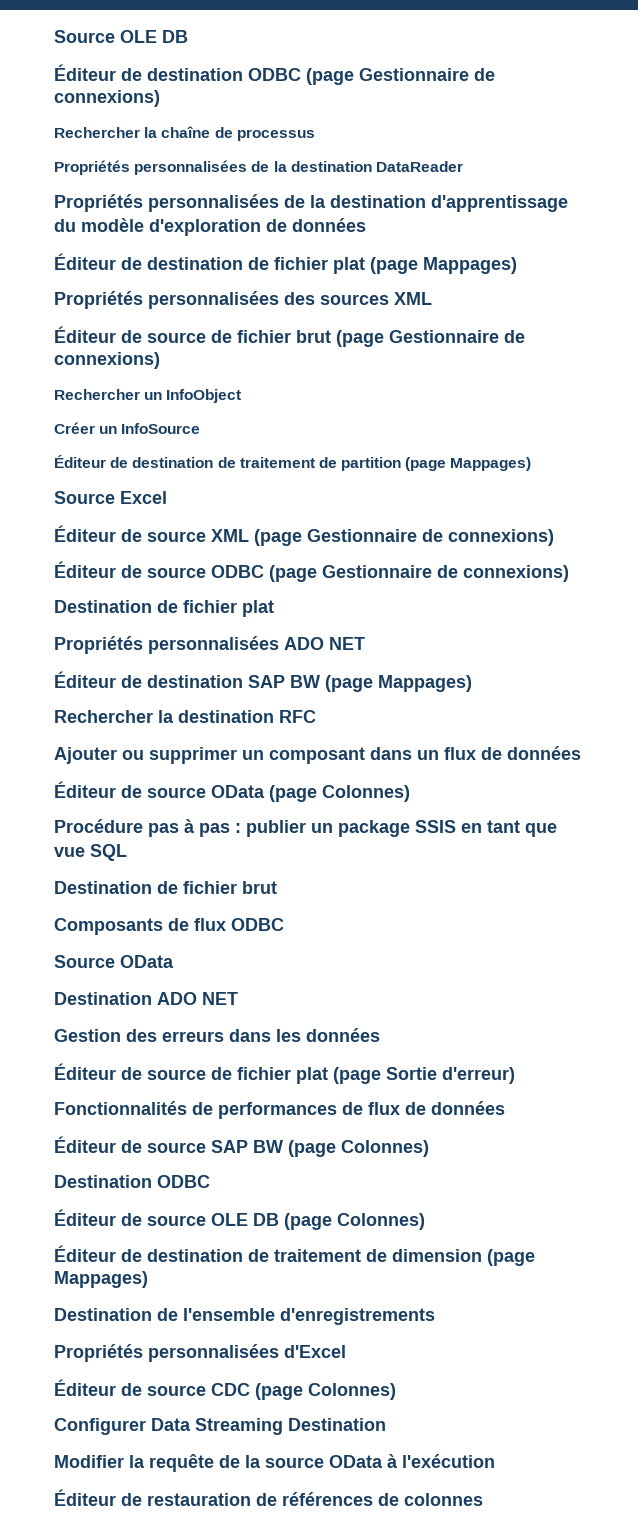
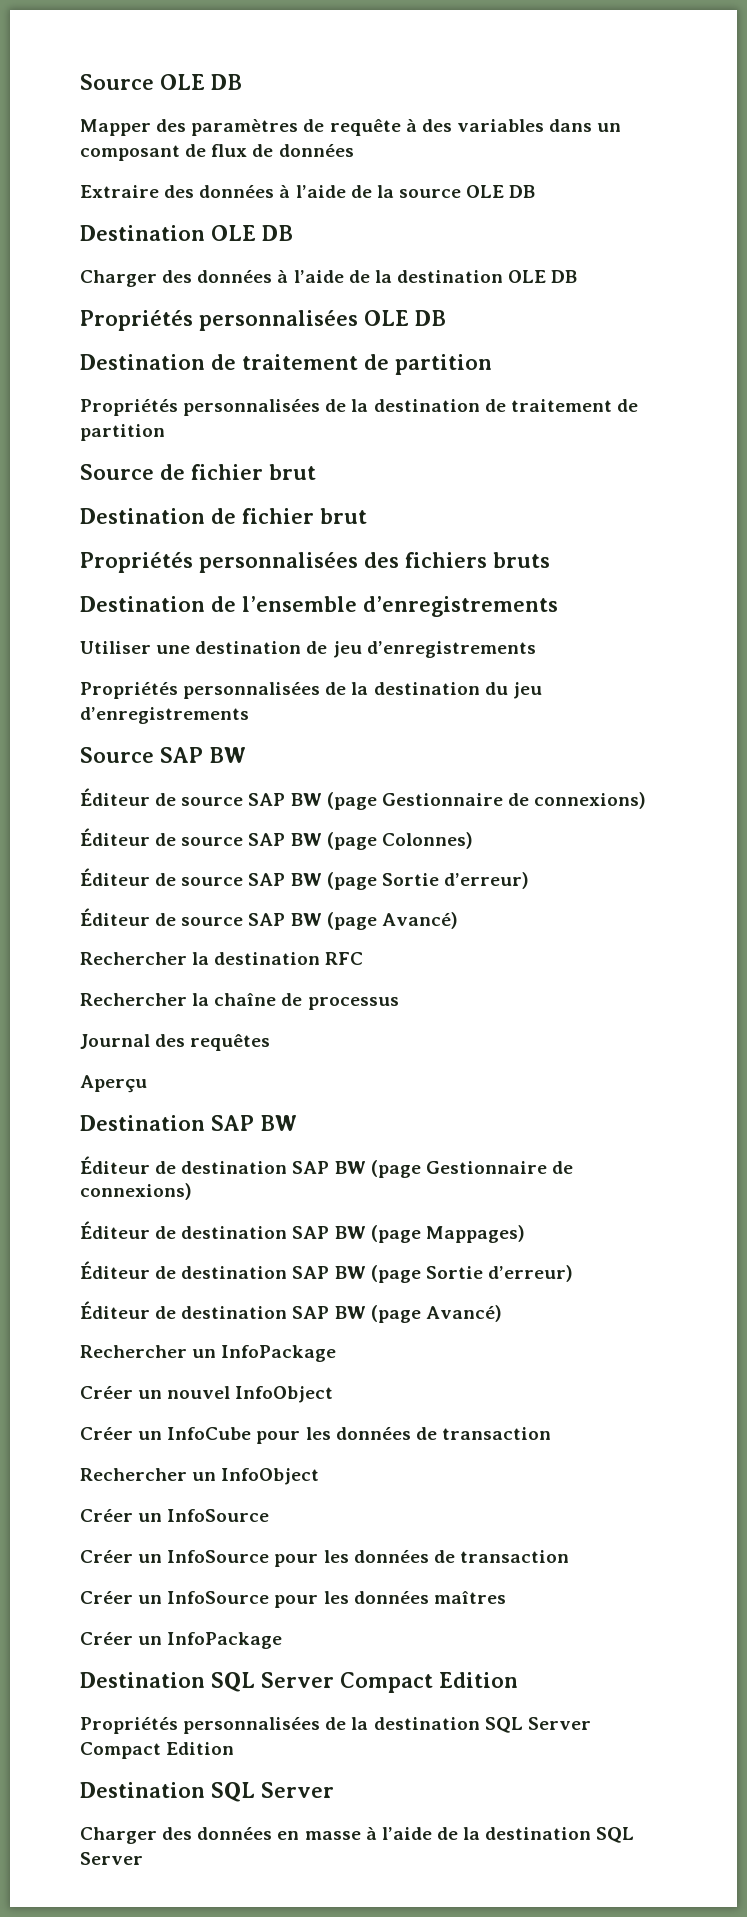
- Éditeur de destination ODBC (page Gestionnaire de connexions)
+ Mapper des paramètres de requête à des variables dans un composant de flux de données
+ Extraire des données à l’aide de la source OLE DB
+ Destination OLE DB
+ Charger des données à l’aide de la destination OLE DB
+ Propriétés personnalisées OLE DB
+ Destination de traitement de partition
+ Propriétés personnalisées de la destination de traitement de partition
+ Source de fichier brut
+ Destination de fichier brut
+ Propriétés personnalisées des fichiers bruts
+ Destination de l’ensemble d’enregistrements
+ Utiliser une destination de jeu d’enregistrements
+ Propriétés personnalisées de la destination du jeu d’enregistrements
+ Source SAP BW
+ Éditeur de source SAP BW (page Gestionnaire de connexions)
+ Éditeur de source SAP BW (page Colonnes)
+ Éditeur de source SAP BW (page Sortie d’erreur)
+ Éditeur de source SAP BW (page Avancé)
+ Rechercher la destination RFC
- Propriétés personnalisées de la destination DataReader
- Propriétés personnalisées de la destination d'apprentissage du modèle d'exploration de données
- Éditeur de destination de fichier plat (page Mappages)
- Propriétés personnalisées des sources XML
- Éditeur de source de fichier brut (page Gestionnaire de connexions)
+ Journal des requêtes
+ Aperçu
+ Destination SAP BW
+ Éditeur de destination SAP BW (page Gestionnaire de connexions)
+ Éditeur de destination SAP BW (page Mappages)
+ Éditeur de destination SAP BW (page Sortie d’erreur)
+ Éditeur de destination SAP BW (page Avancé)
+ Rechercher un InfoPackage
+ Créer un nouvel InfoObject
+ Créer un InfoCube pour les données de transaction
- Éditeur de destination de traitement de partition (page Mappages)
- Source Excel
- Éditeur de source XML (page Gestionnaire de connexions)
- Éditeur de source ODBC (page Gestionnaire de connexions)
- Destination de fichier plat
- Propriétés personnalisées ADO NET
- Éditeur de destination SAP BW (page Mappages)
- Rechercher la destination RFC
- Ajouter ou supprimer un composant dans un flux de données
- Éditeur de source OData (page Colonnes)
- Procédure pas à pas : publier un package SSIS en tant que vue SQL
- Destination de fichier brut
- Composants de flux ODBC
- Source OData
- Destination ADO NET
- Gestion des erreurs dans les données
- Éditeur de source de fichier plat (page Sortie d'erreur)
- Fonctionnalités de performances de flux de données
- Éditeur de source SAP BW (page Colonnes)
- Destination ODBC
- Éditeur de source OLE DB (page Colonnes)
- Éditeur de destination de traitement de dimension (page Mappages)
- Destination de l'ensemble d'enregistrements
- Propriétés personnalisées d'Excel
- Éditeur de source CDC (page Colonnes)
- Configurer Data Streaming Destination
- Modifier la requête de la source OData à l'exécution
- Éditeur de restauration de références de colonnes
+ Créer un InfoSource pour les données de transaction
+ Créer un InfoSource pour les données maîtres
+ Créer un InfoPackage
+ Destination SQL Server Compact Edition
+ Propriétés personnalisées de la destination SQL Server Compact Edition
+ Destination SQL Server
+ Charger des données en masse à l’aide de la destination SQL Server

